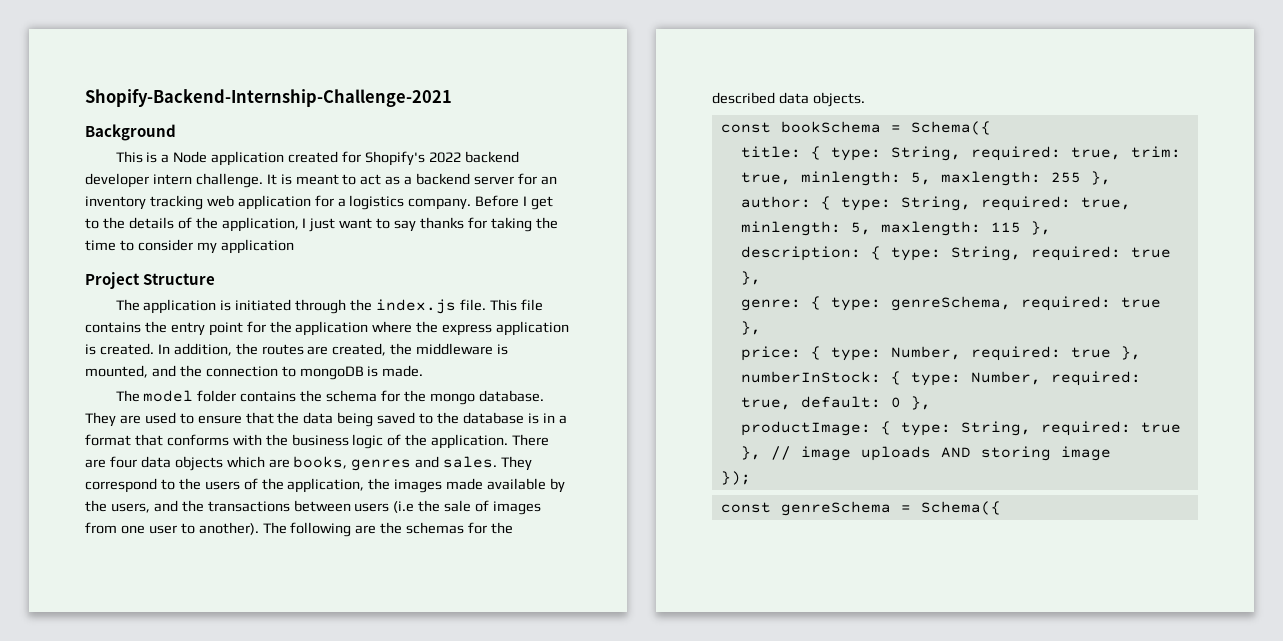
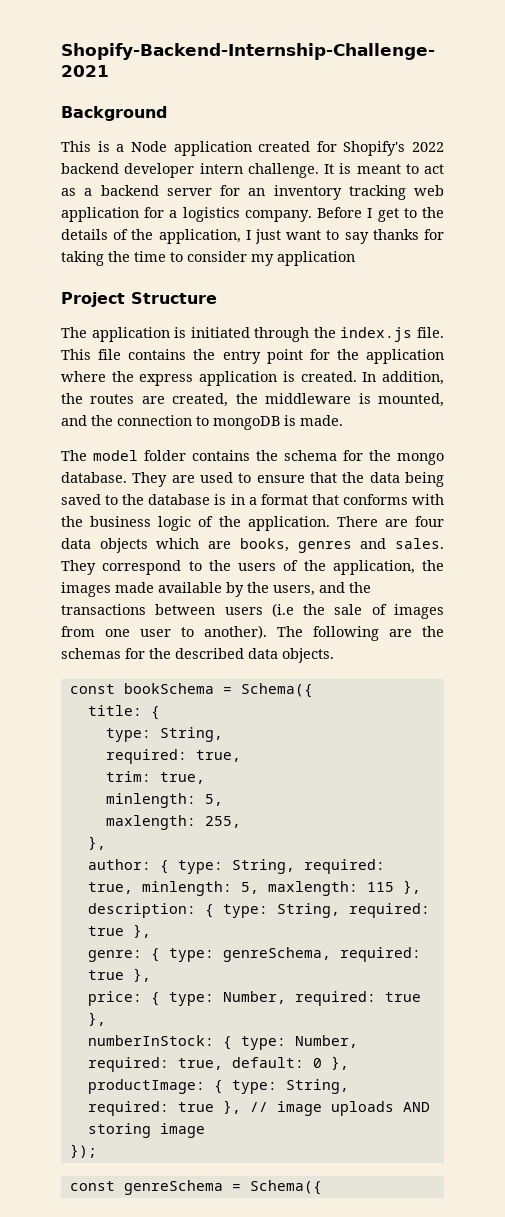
- title: { type: String, required: true, trim: true, minlength: 5, maxlength: 255 },
+ title: {
+ type: String,
+ required: true,
+ trim: true,
+ minlength: 5,
+ maxlength: 255,
+ },

